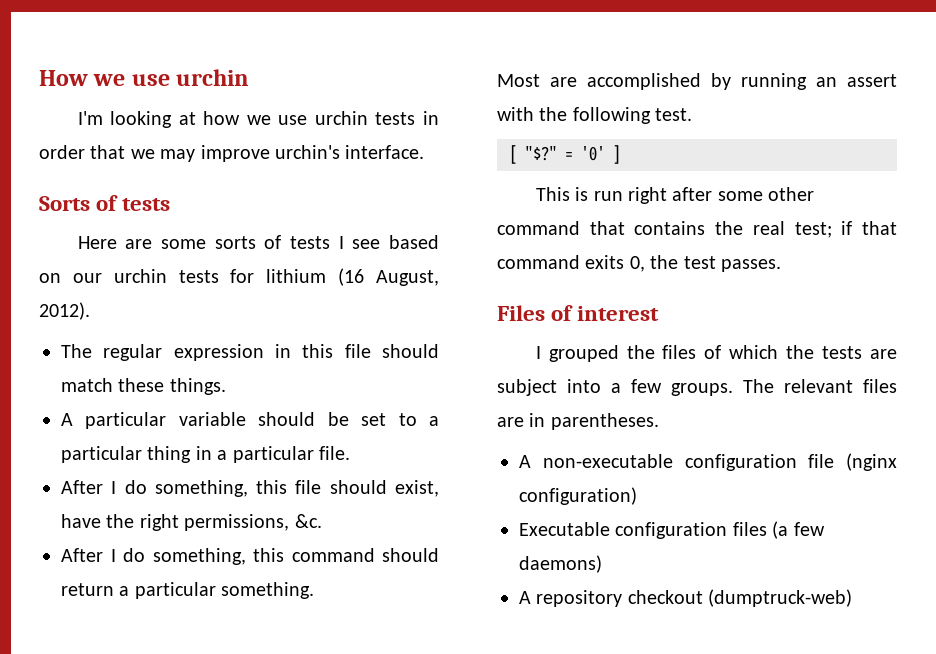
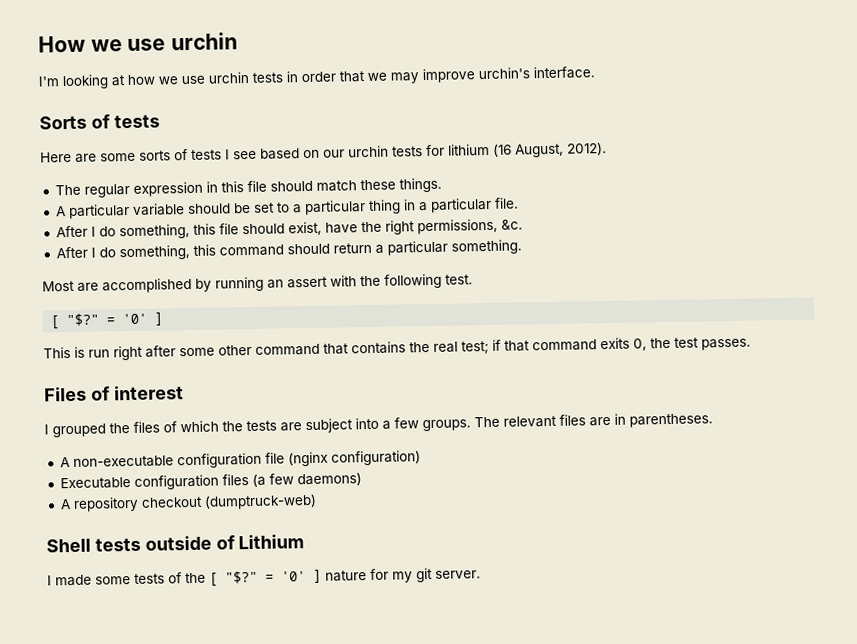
+ Shell tests outside of Lithium
+ I made some tests of the [ "$?" = '0' ] nature for my git server.

